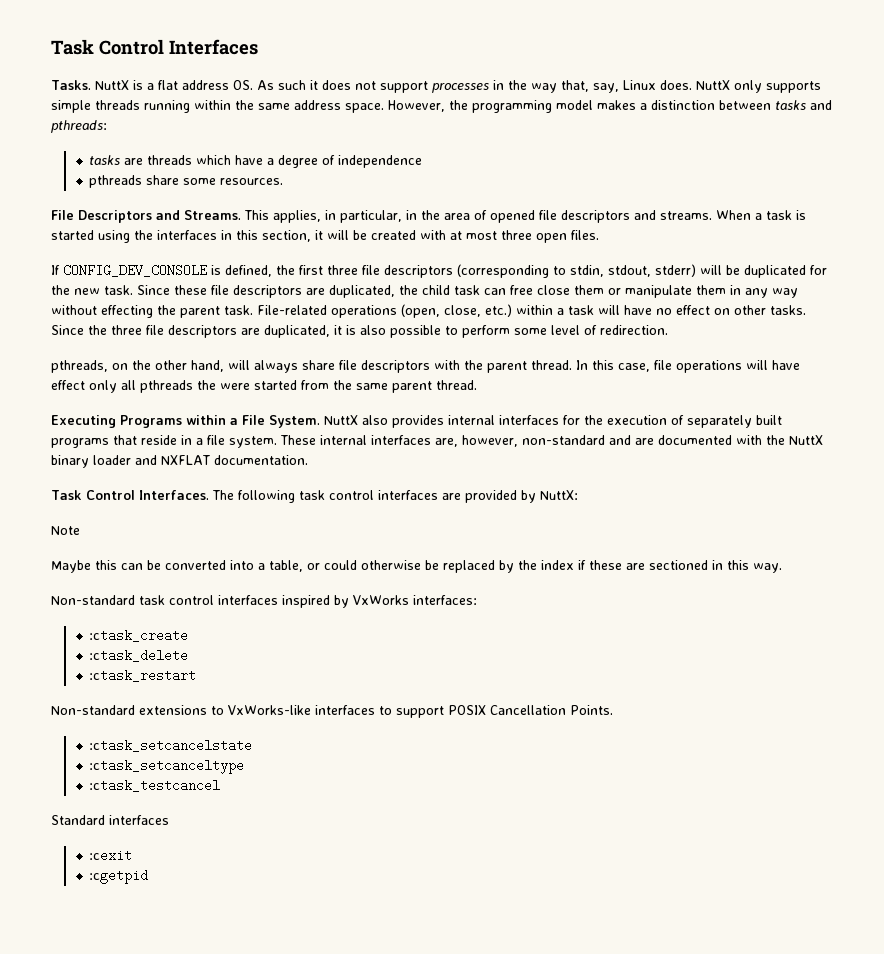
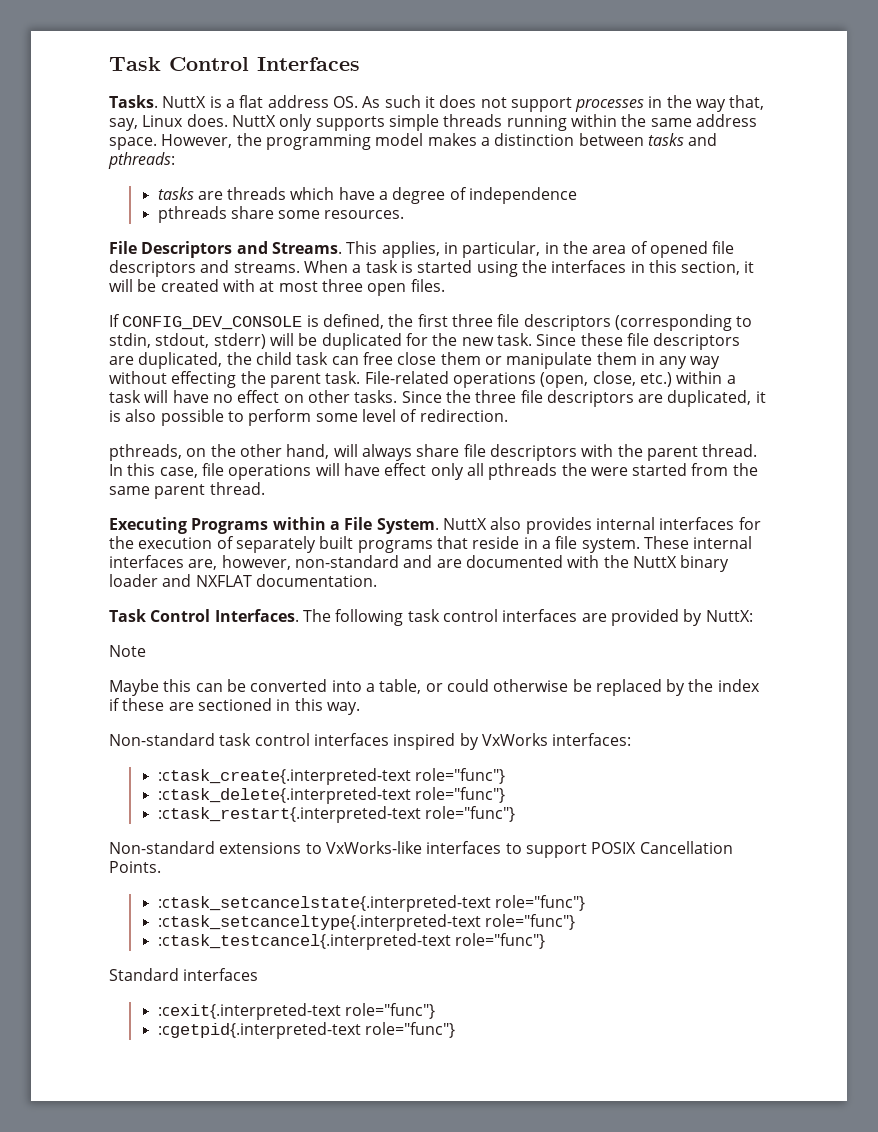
- :ctask_create
- :ctask_delete
- :ctask_restart
+ :ctask_create{.interpreted-text role="func"}
+ :ctask_delete{.interpreted-text role="func"}
+ :ctask_restart{.interpreted-text role="func"}
- :ctask_setcancelstate
- :ctask_setcanceltype
- :ctask_testcancel
+ :ctask_setcancelstate{.interpreted-text role="func"}
+ :ctask_setcanceltype{.interpreted-text role="func"}
+ :ctask_testcancel{.interpreted-text role="func"}
  Standard interfaces
- :cexit
- :cgetpid
+ :cexit{.interpreted-text role="func"}
+ :cgetpid{.interpreted-text role="func"}

